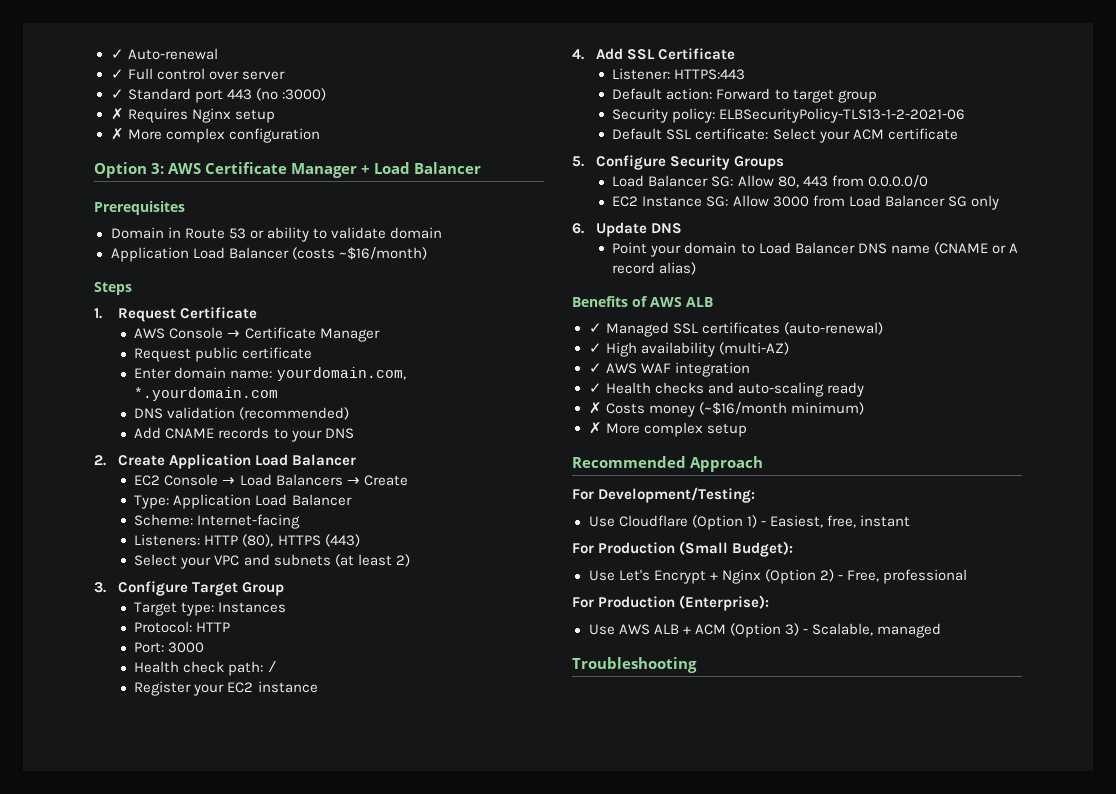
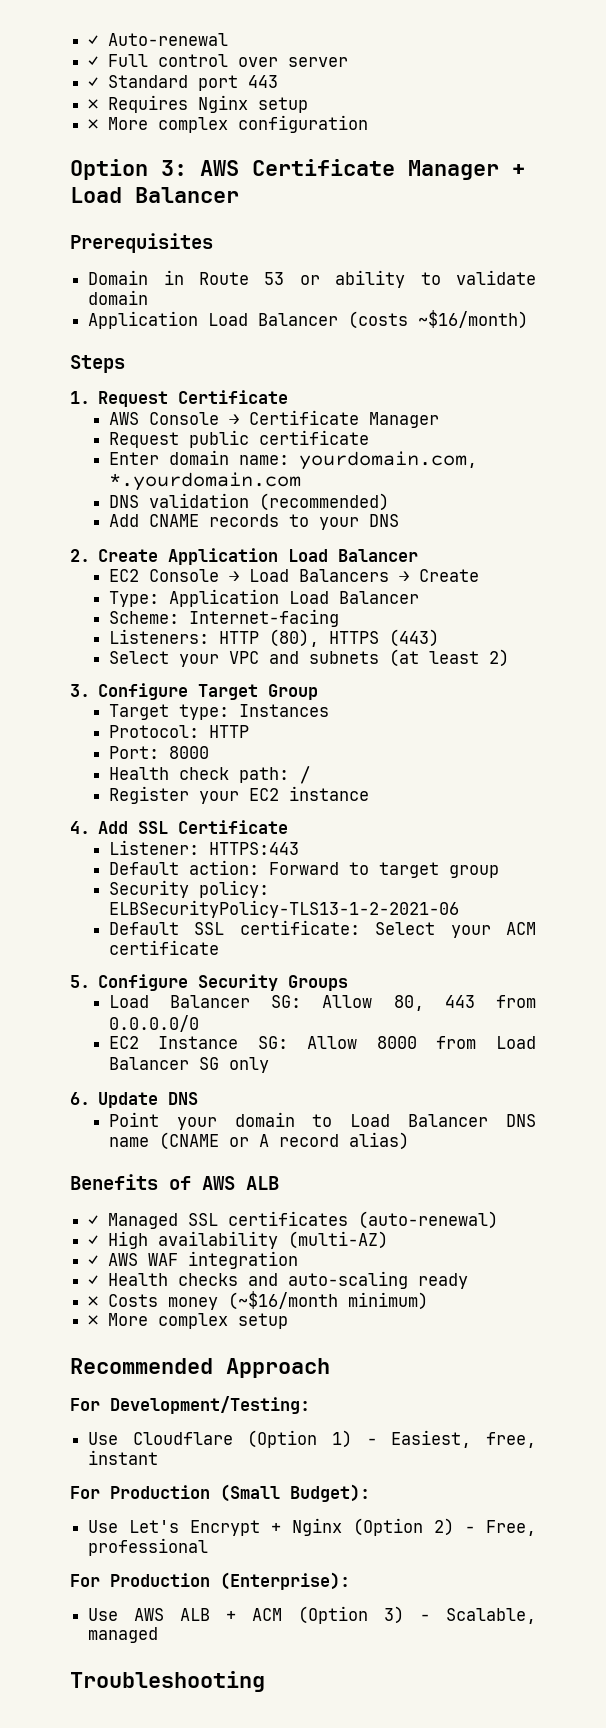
- ✓ Standard port 443 (no :3000)
+ ✓ Standard port 443
- Port: 3000
+ Port: 8000
- EC2 Instance SG: Allow 3000 from Load Balancer SG only
+ EC2 Instance SG: Allow 8000 from Load Balancer SG only

